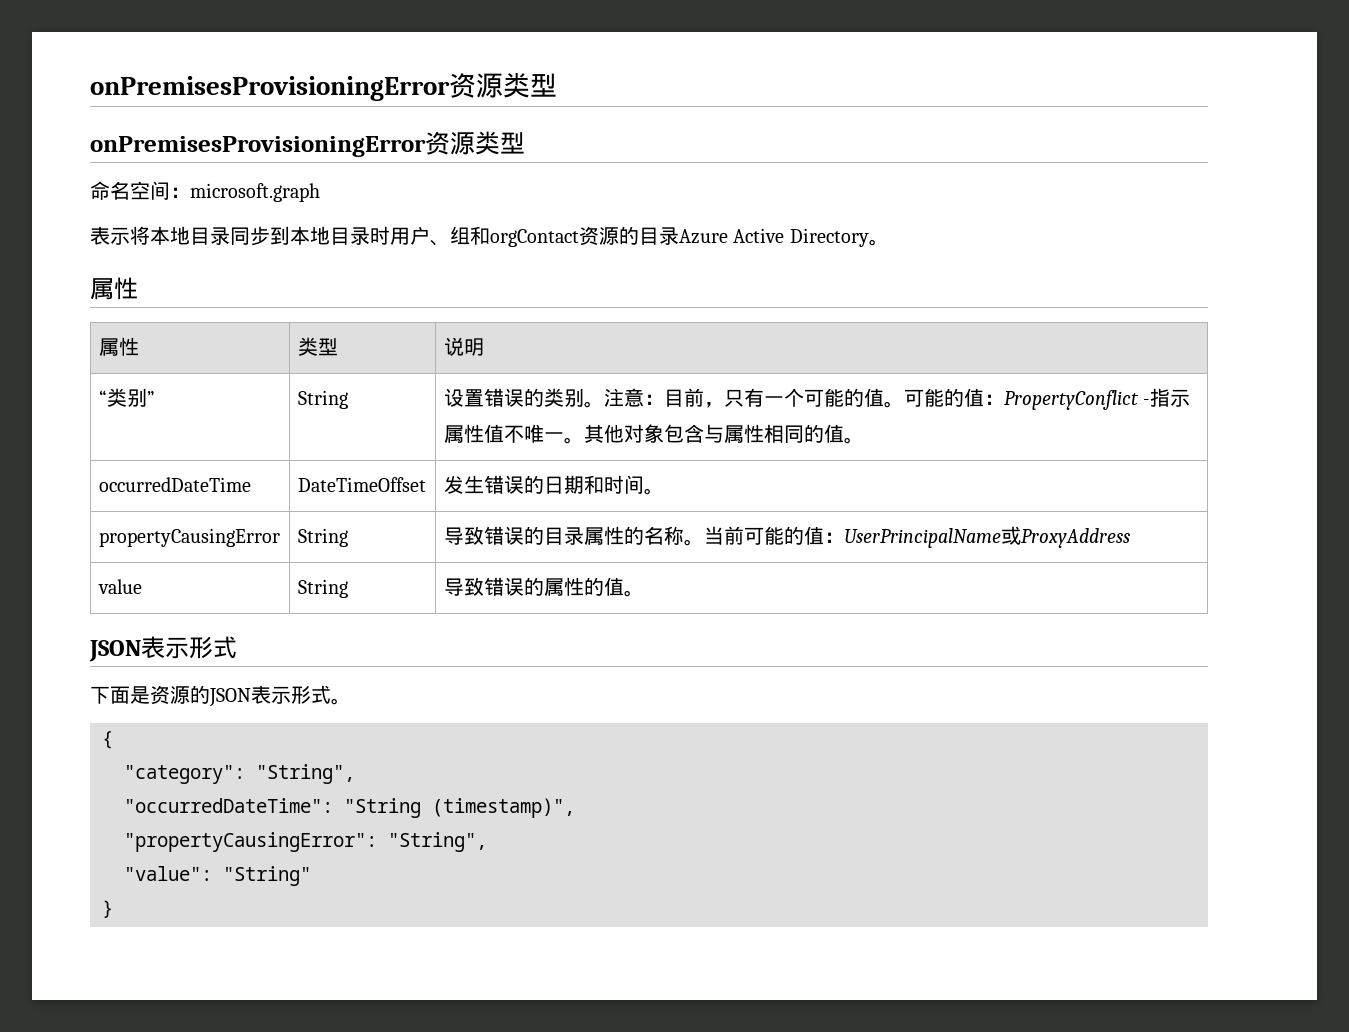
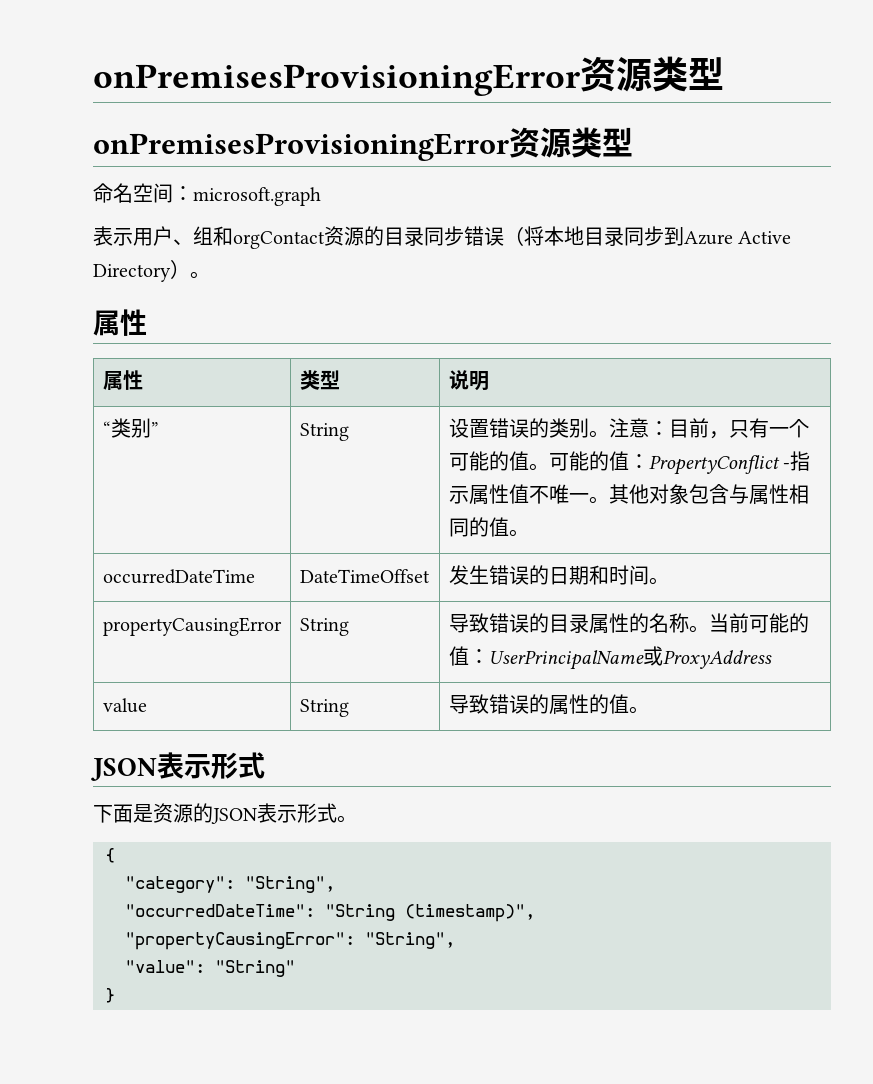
- 表示将本地目录同步到本地目录时用户、组和orgContact资源的目录Azure Active Directory。
+ 表示用户、组和orgContact资源的目录同步错误（将本地目录同步到Azure Active Directory）。

